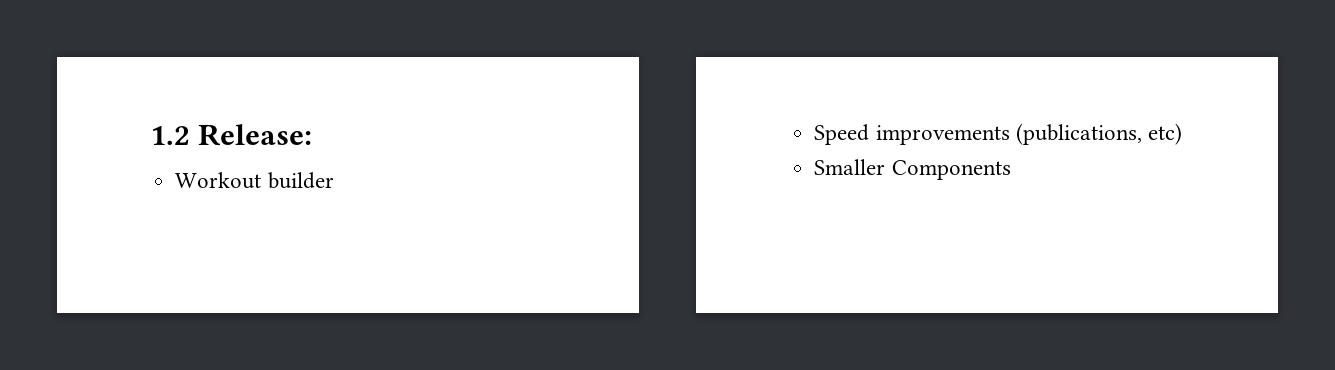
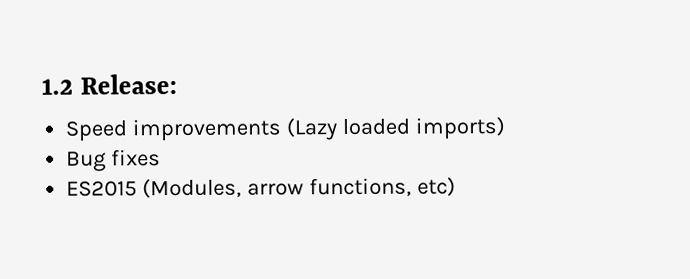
- Workout builder
- Speed improvements (publications, etc)
+ Speed improvements (Lazy loaded imports)
+ Bug fixes
+ ES2015 (Modules, arrow functions, etc)
- Smaller Components

